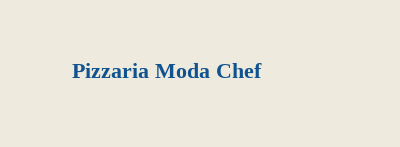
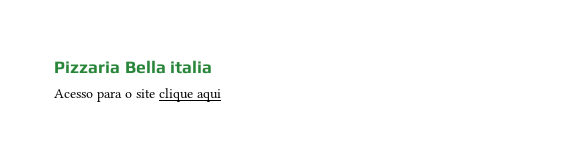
- Pizzaria Moda Chef
+ Pizzaria Bella italia
+ Acesso para o site clique aqui

